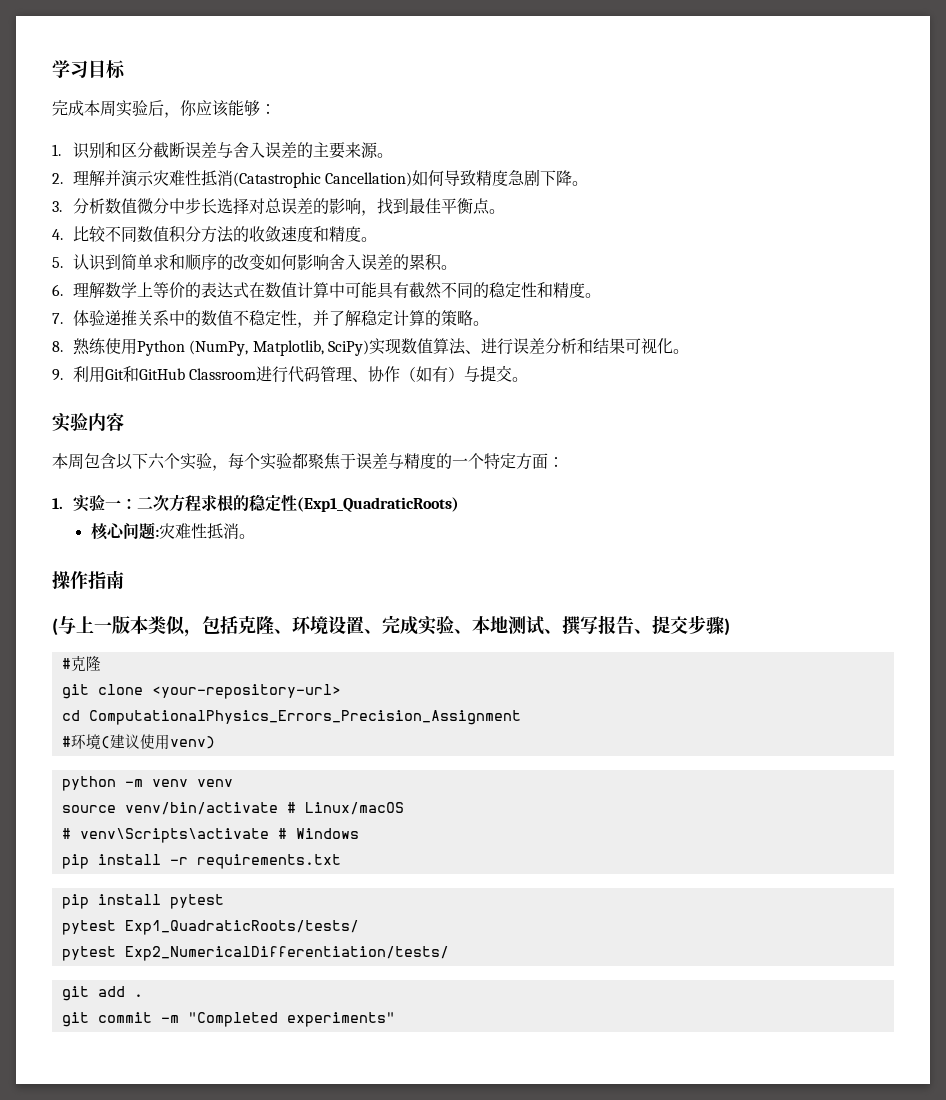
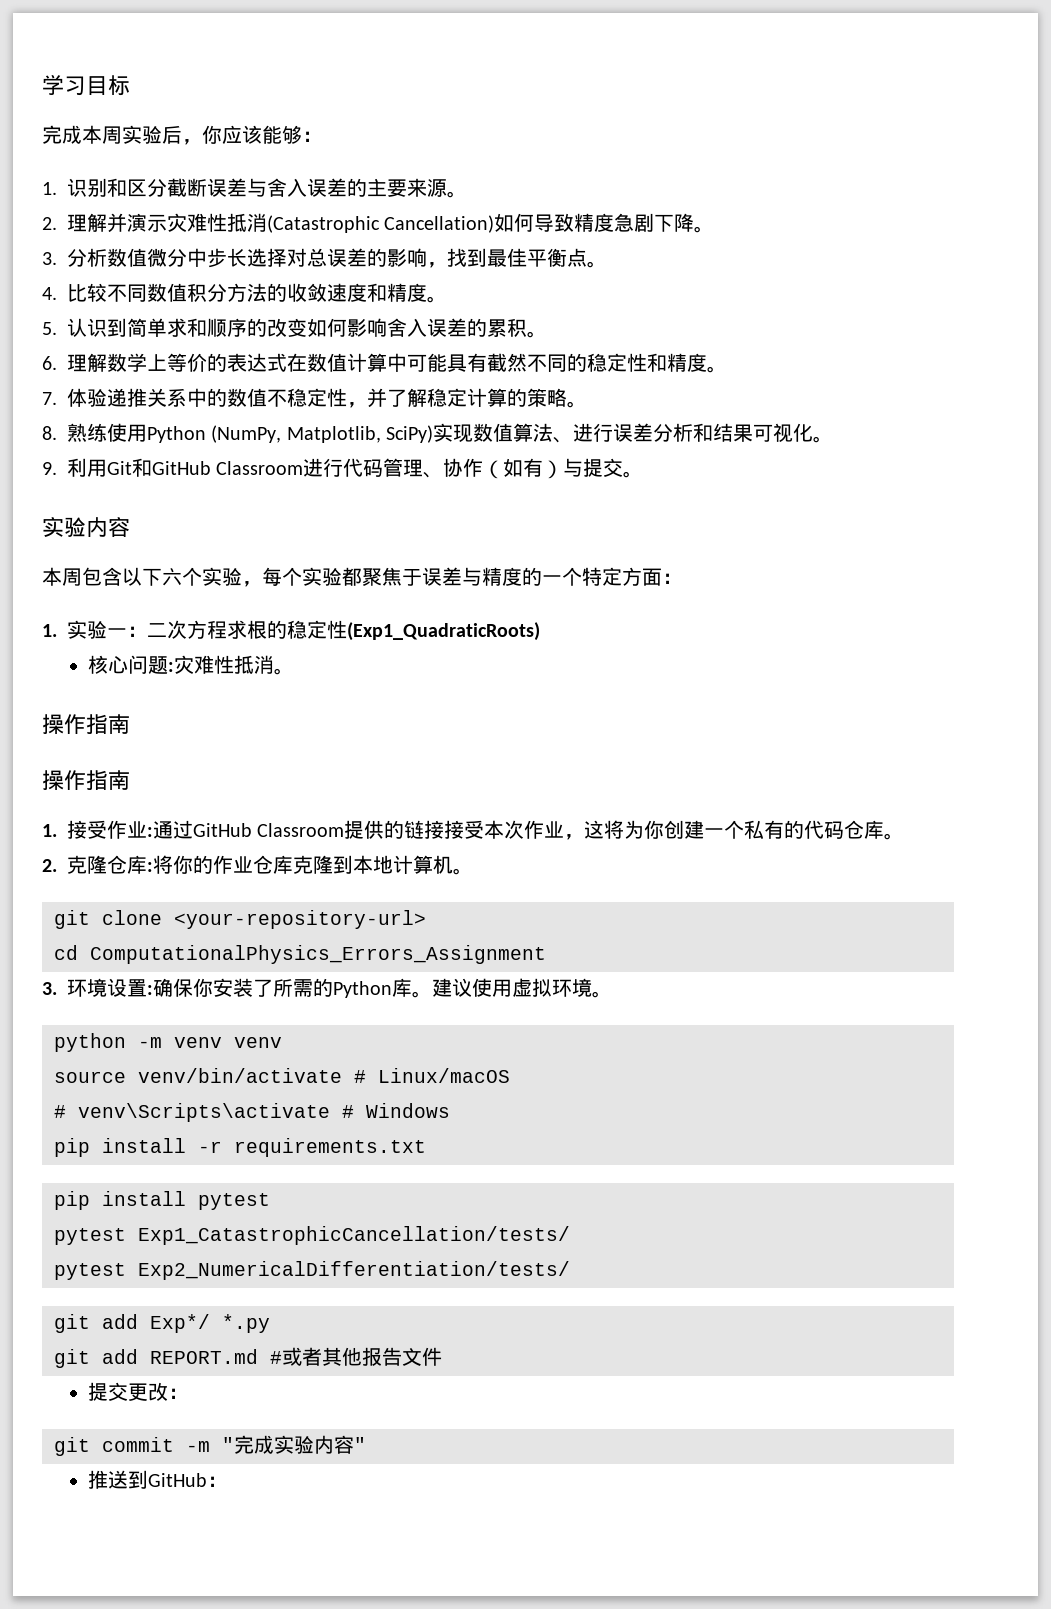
  核心问题:灾难性抵消。
  操作指南
- (与上一版本类似，包括克隆、环境设置、完成实验、本地测试、撰写报告、提交步骤)
- #克隆
+ 操作指南
+ 1.接受作业:通过GitHub Classroom提供的链接接受本次作业，这将为你创建一个私有的代码仓库。
+ 2.克隆仓库:将你的作业仓库克隆到本地计算机。
  git clone <your-repository-url>
- cd ComputationalPhysics_Errors_Precision_Assignment
- #环境(建议使用venv)
+ cd ComputationalPhysics_Errors_Assignment
+ 3.环境设置:确保你安装了所需的Python库。建议使用虚拟环境。
- pytest Exp1_QuadraticRoots/tests/
+ pytest Exp1_CatastrophicCancellation/tests/
- git add .
- git commit -m "Completed experiments"
+ git add Exp*/ *.py
+ git add REPORT.md #或者其他报告文件
+ 提交更改：
+ git commit -m "完成实验内容"
+ 推送到GitHub：

